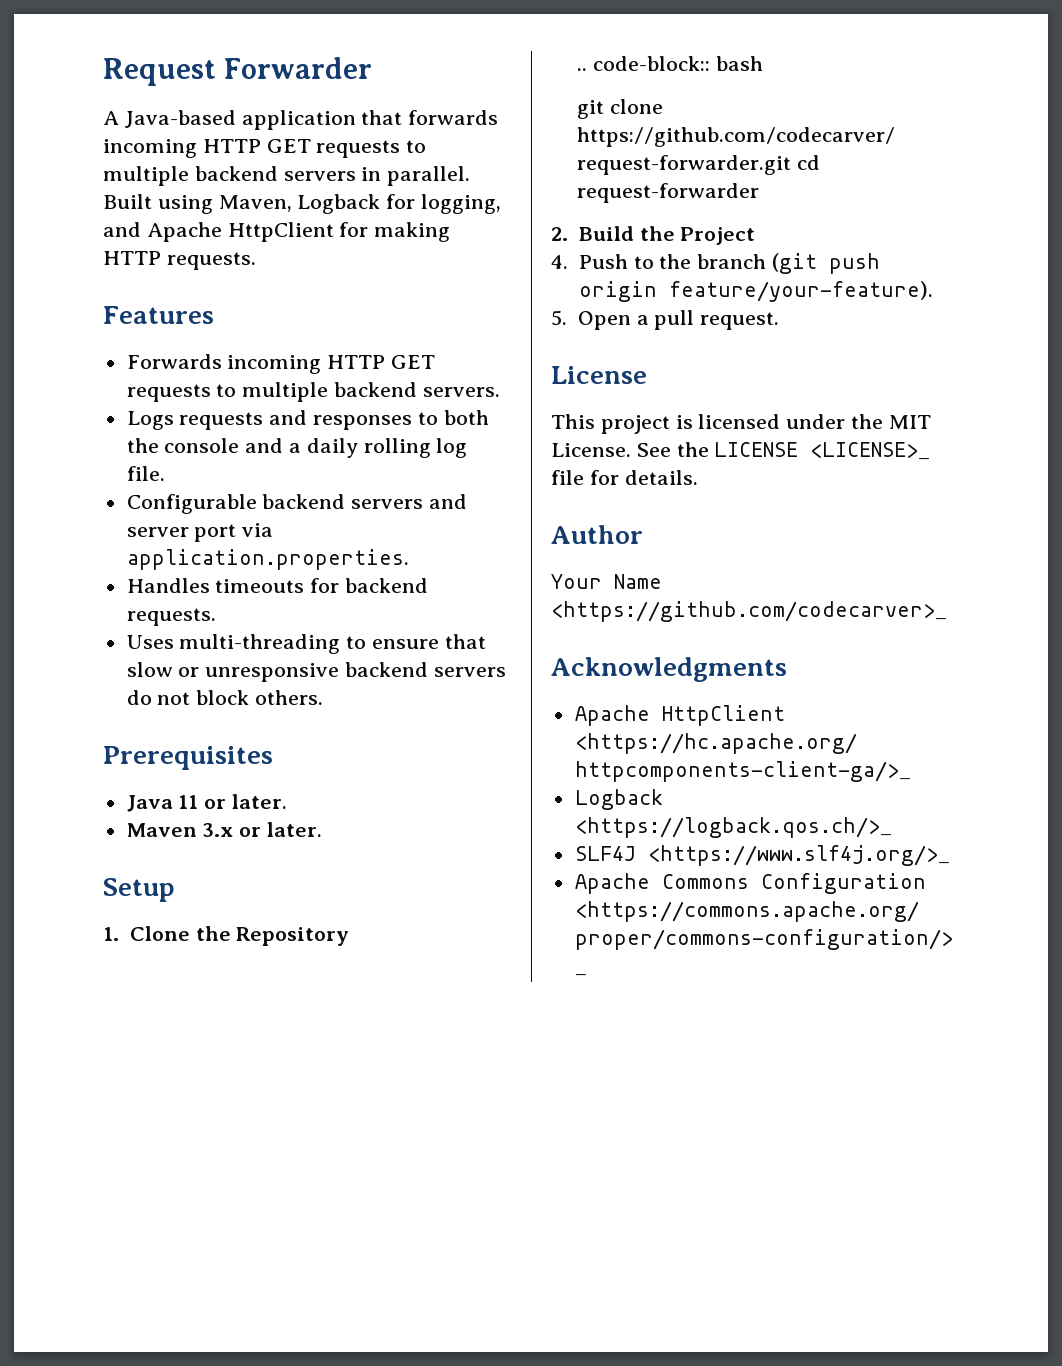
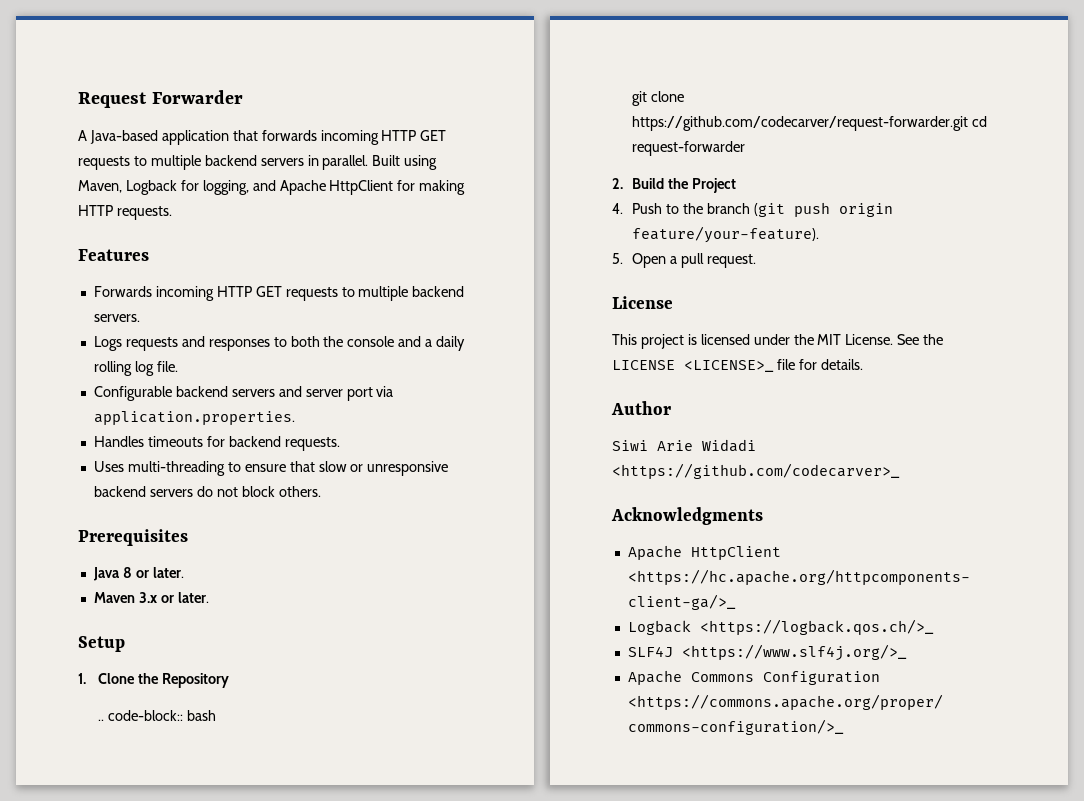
- Java 11 or later.
+ Java 8 or later.
- Your Name <https://github.com/codecarver>_
+ Siwi Arie Widadi <https://github.com/codecarver>_

